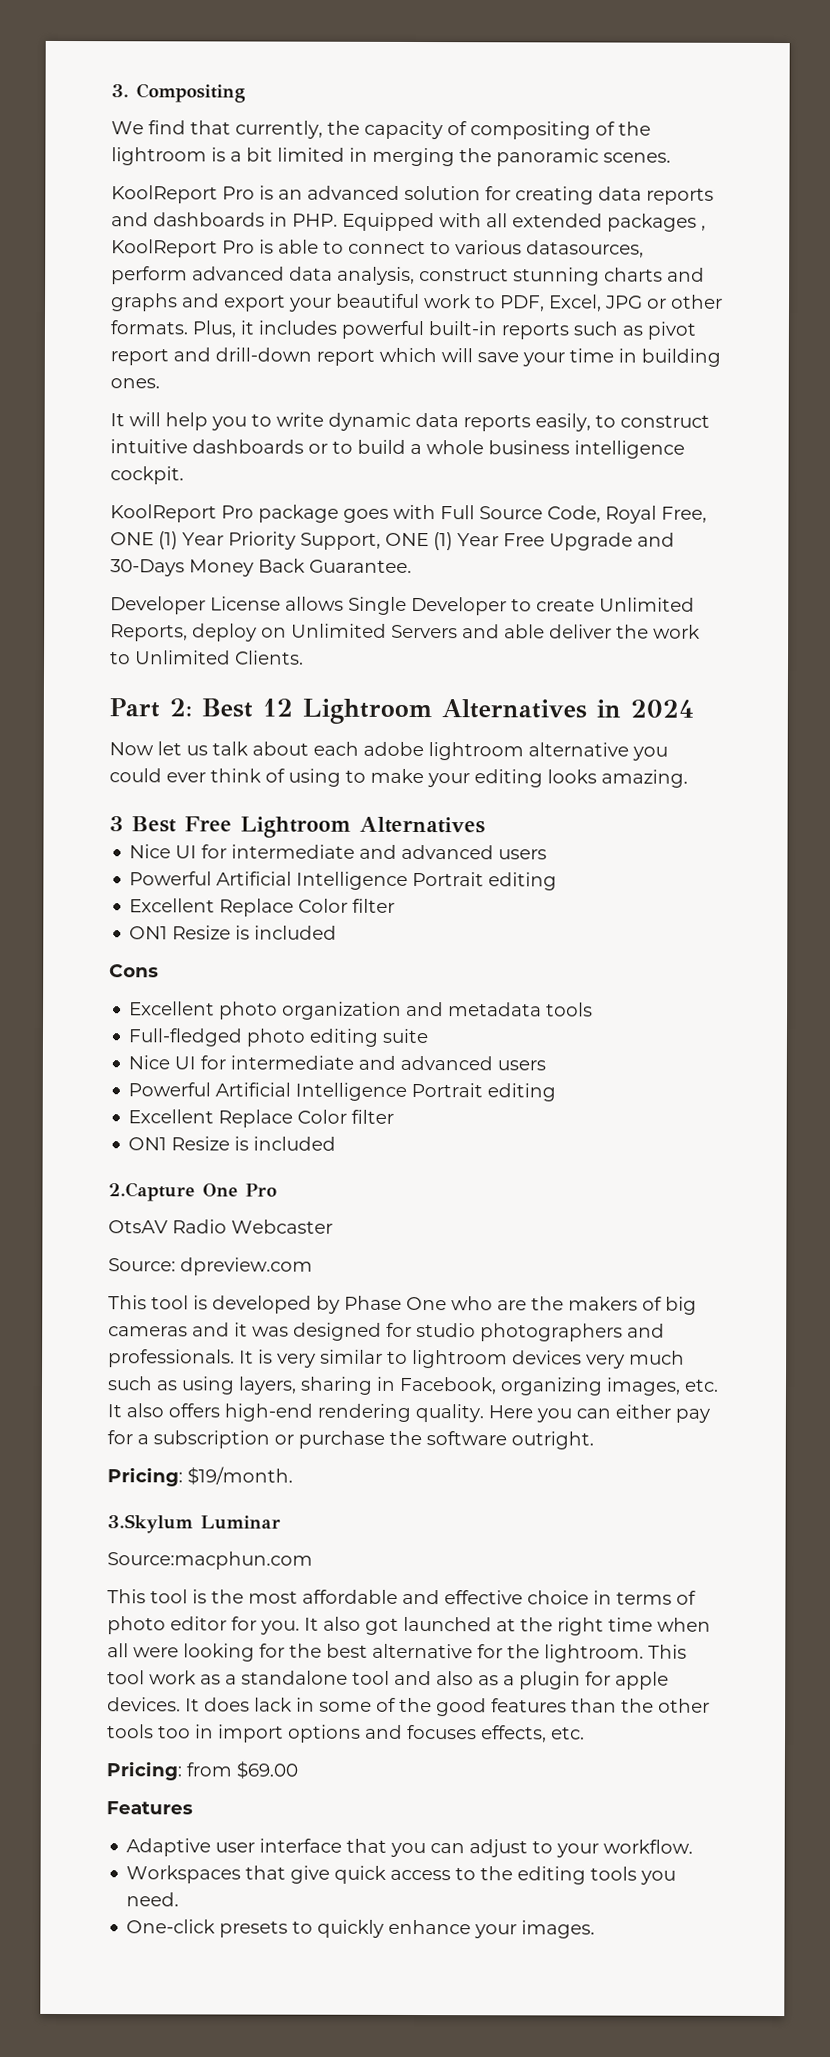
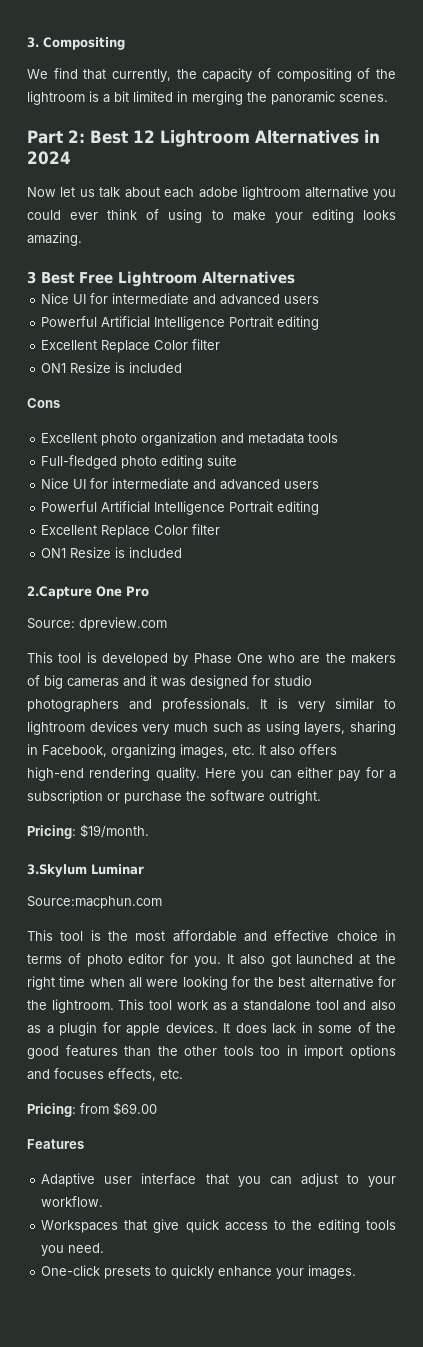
- KoolReport Pro is an advanced solution for creating data reports and dashboards in PHP. Equipped with all extended packages , KoolReport Pro is able to connect to various datasources, perform advanced data analysis, construct stunning charts and graphs and export your beautiful work to PDF, Excel, JPG or other formats. Plus, it includes powerful built-in reports such as pivot report and drill-down report which will save your time in building ones.
- It will help you to write dynamic data reports easily, to construct intuitive dashboards or to build a whole business intelligence cockpit.
- KoolReport Pro package goes with Full Source Code, Royal Free, ONE (1) Year Priority Support, ONE (1) Year Free Upgrade and 30-Days Money Back Guarantee.
- Developer License allows Single Developer to create Unlimited Reports, deploy on Unlimited Servers and able deliver the work to Unlimited Clients.
- OtsAV Radio Webcaster

